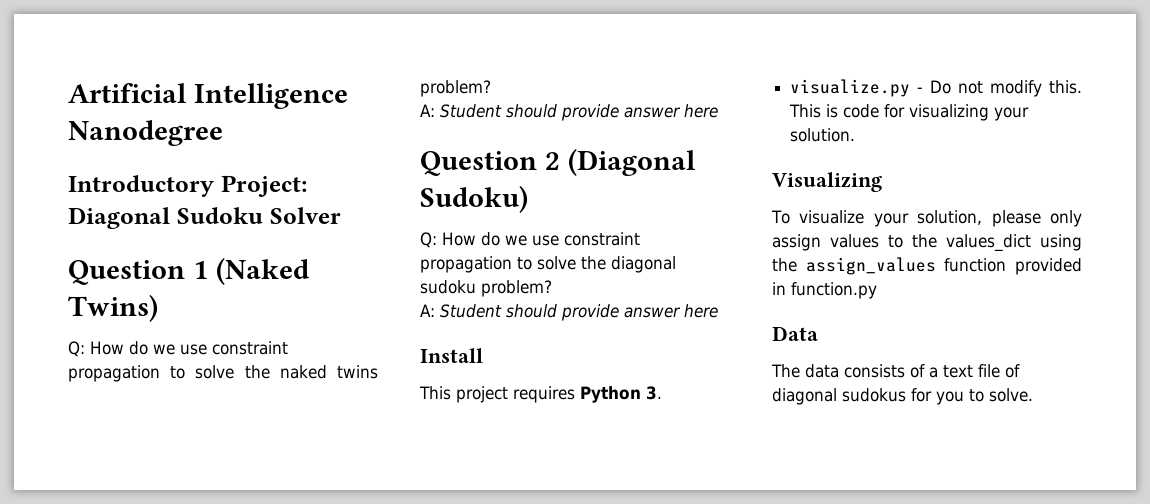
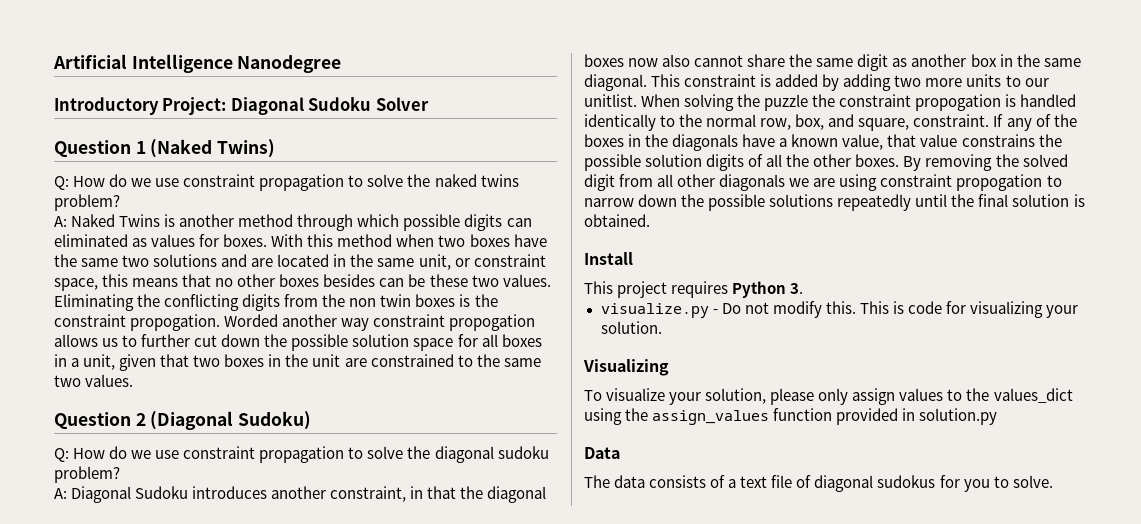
  Q: How do we use constraint propagation to solve the naked twins problem?
- A: Student should provide answer here
+ A: Naked Twins is another method through which possible digits can eliminated as values for boxes. With this method when two boxes have the same two solutions and are located in the same unit, or constraint space, this means that no other boxes besides can be these two values. Eliminating the conflicting digits from the non twin boxes is the constraint propogation. Worded another way constraint propogation allows us to further cut down the possible solution space for all boxes in a unit, given that two boxes in the unit are constrained to the same two values.
  Q: How do we use constraint propagation to solve the diagonal sudoku problem?
- A: Student should provide answer here
+ A: Diagonal Sudoku introduces another constraint, in that the diagonal boxes now also cannot share the same digit as another box in the same diagonal. This constraint is added by adding two more units to our unitlist. When solving the puzzle the constraint propogation is handled identically to the normal row, box, and square, constraint. If any of the boxes in the diagonals have a known value, that value constrains the possible solution digits of all the other boxes. By removing the solved digit from all other diagonals we are using constraint propogation to narrow down the possible solutions repeatedly until the final solution is obtained.
- To visualize your solution, please only assign values to the values_dict using the assign_values function provided in function.py
+ To visualize your solution, please only assign values to the values_dict using the assign_values function provided in solution.py

